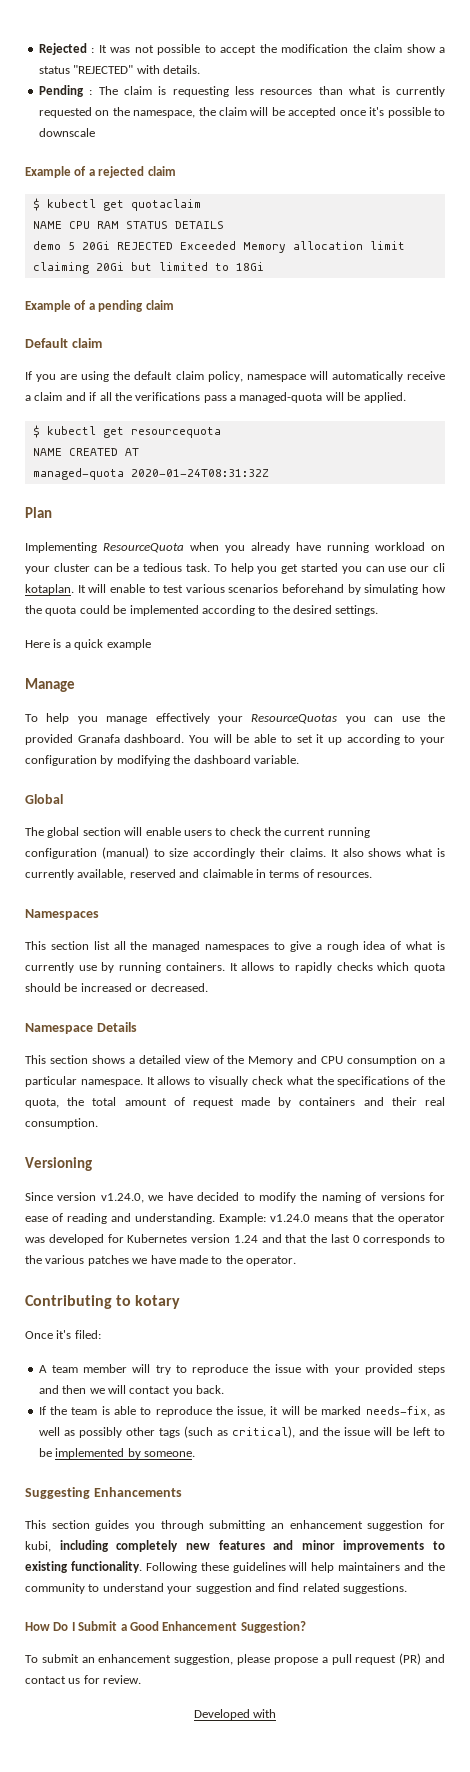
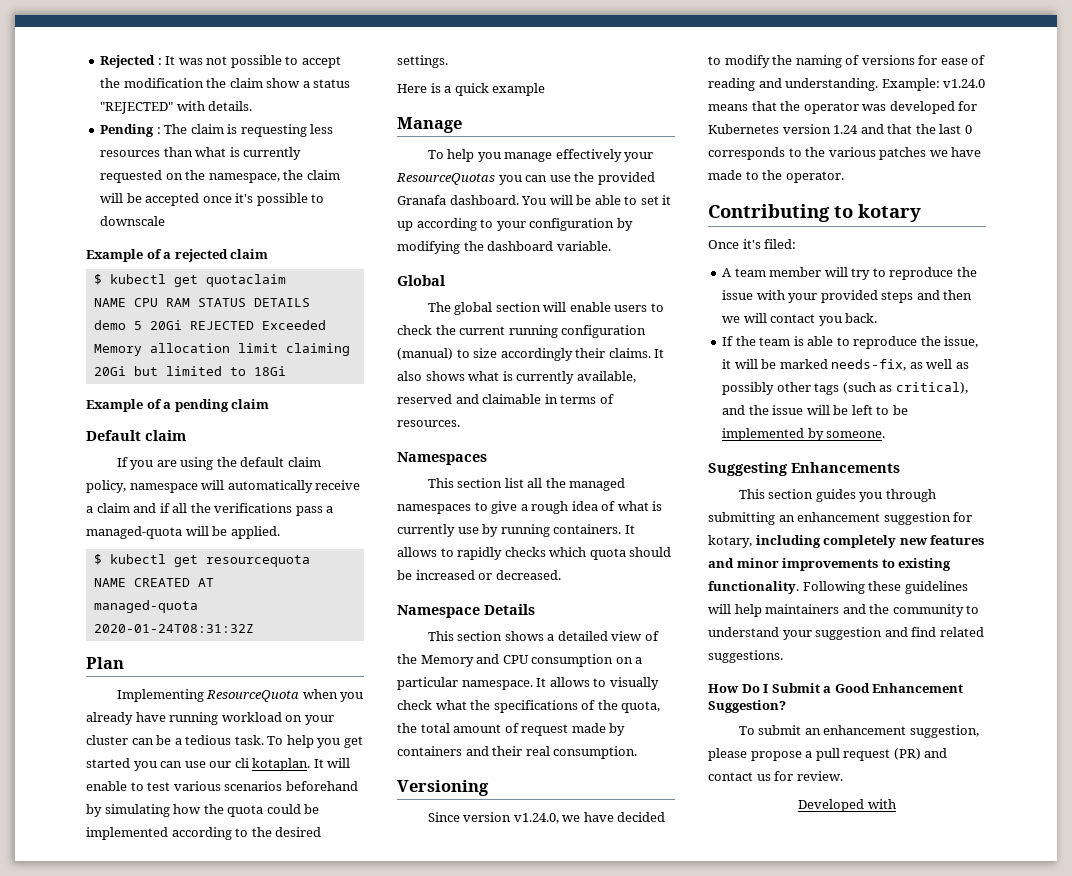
- This section guides you through submitting an enhancement suggestion for kubi, including completely new features and minor improvements to existing functionality.
+ This section guides you through submitting an enhancement suggestion for kotary, including completely new features and minor improvements to existing functionality.

